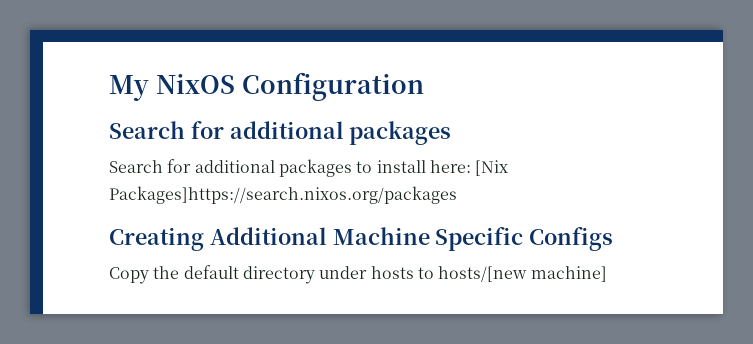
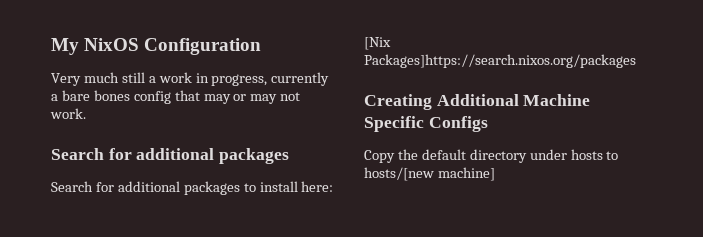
+ Very much still a work in progress, currently a bare bones config that may or may not work.

